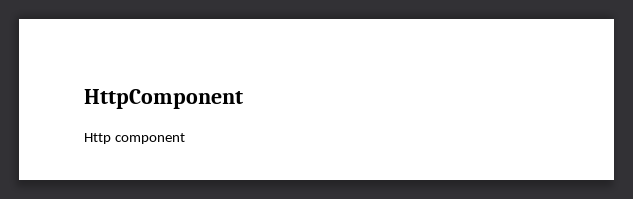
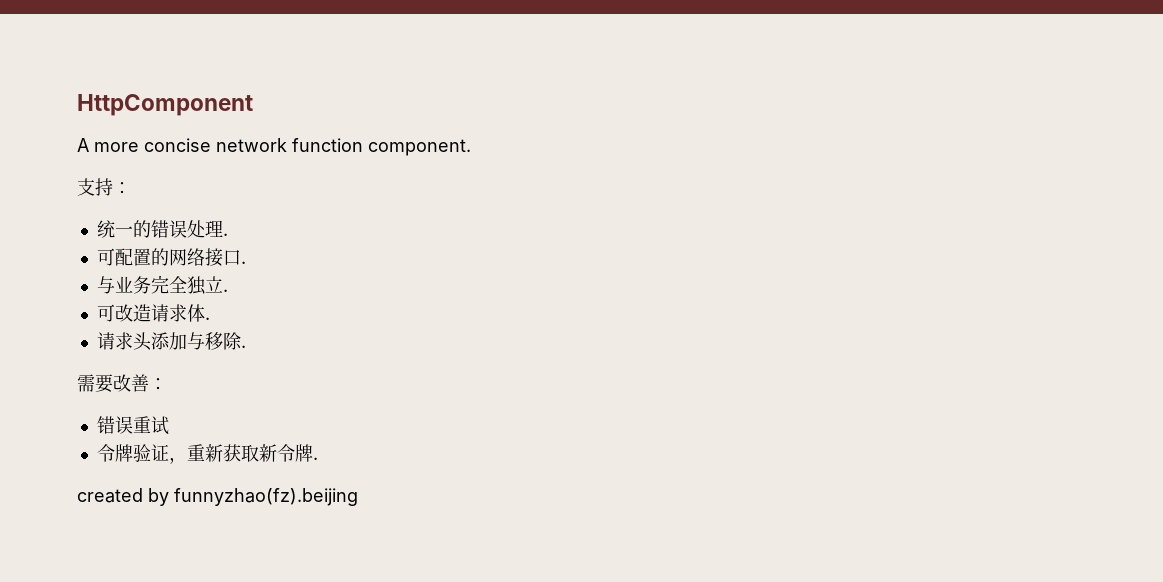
- Http component
+ A more concise network function component.
+ 支持：
+ 统一的错误处理.
+ 可配置的网络接口.
+ 与业务完全独立.
+ 可改造请求体.
+ 请求头添加与移除.
+ 需要改善：
+ 错误重试
+ 令牌验证，重新获取新令牌.
+ created by funnyzhao(fz).beijing

